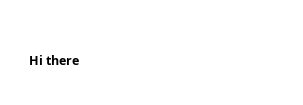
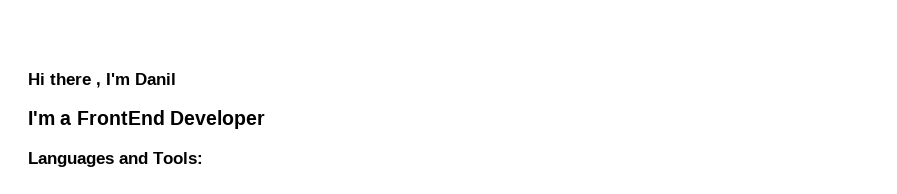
- Hi there
+ Hi there , I'm Danil
+ I'm a FrontEnd Developer
+ Languages and Tools:

